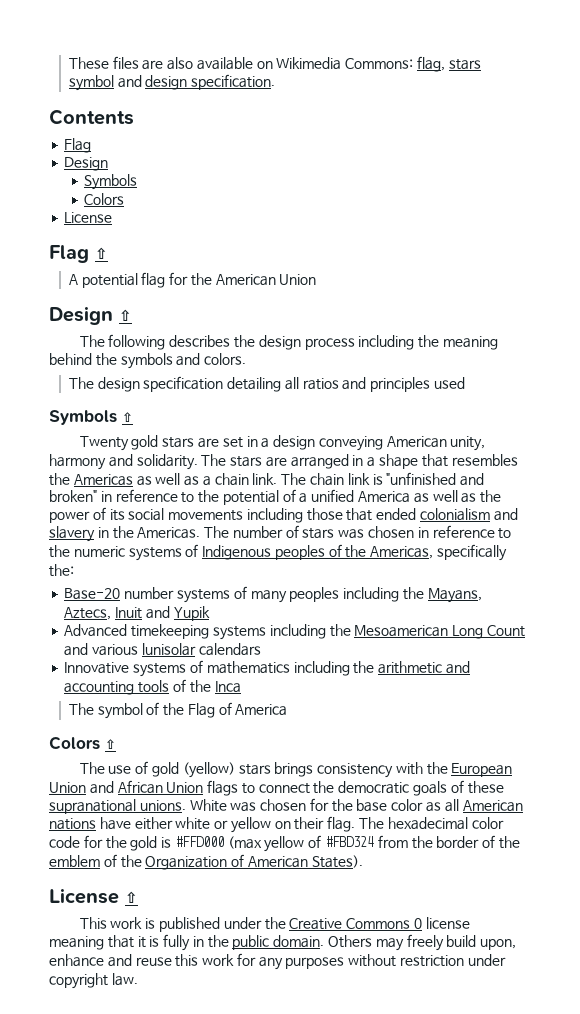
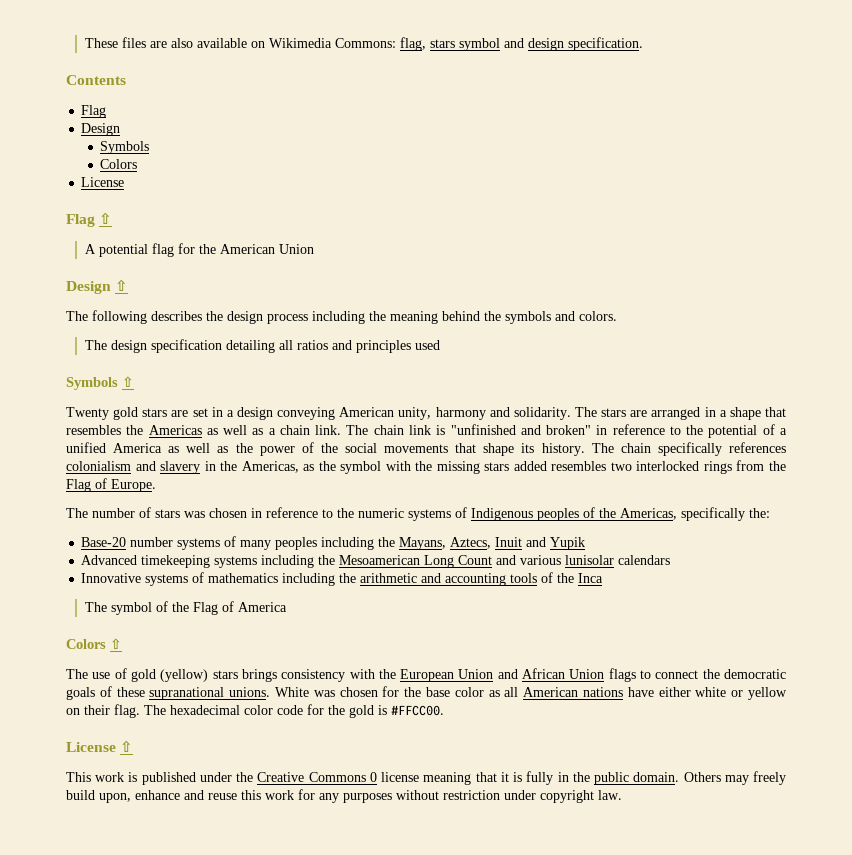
- The chain link is "unfinished and broken" in reference to the potential of a unified America as well as the power of its social movements including those that ended colonialism and slavery in the Americas. The number of stars was chosen in reference to the numeric systems of Indigenous peoples of the Americas, specifically the:
+ The chain link is "unfinished and broken" in reference to the potential of a unified America as well as the power of the social movements that shape its history. The chain specifically references colonialism and slavery in the Americas, as the symbol with the missing stars added resembles two interlocked rings from the Flag of Europe.
+ The number of stars was chosen in reference to the numeric systems of Indigenous peoples of the Americas, specifically the:
- The hexadecimal color code for the gold is #FFD000 (max yellow of #FBD324 from the border of the emblem of the Organization of American States).
+ The hexadecimal color code for the gold is #FFCC00.

